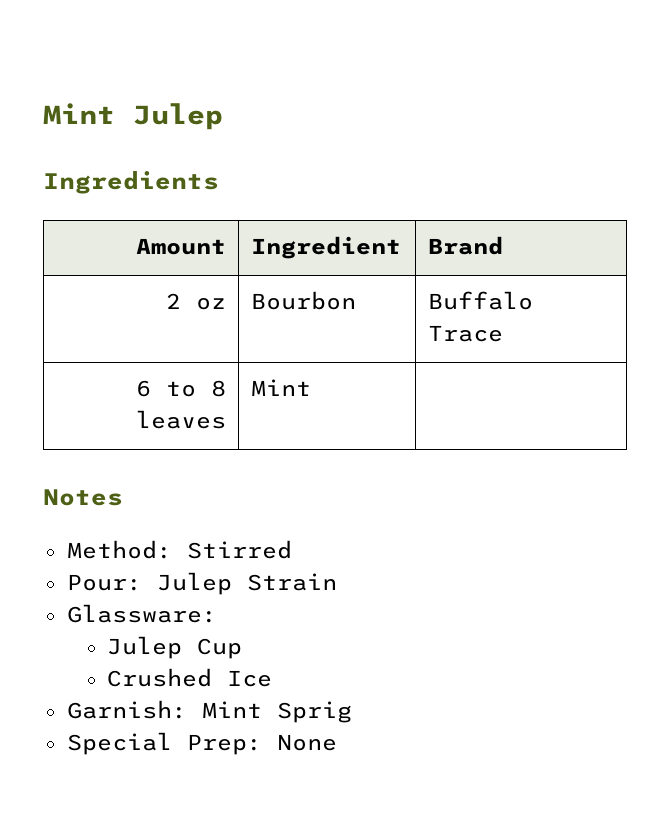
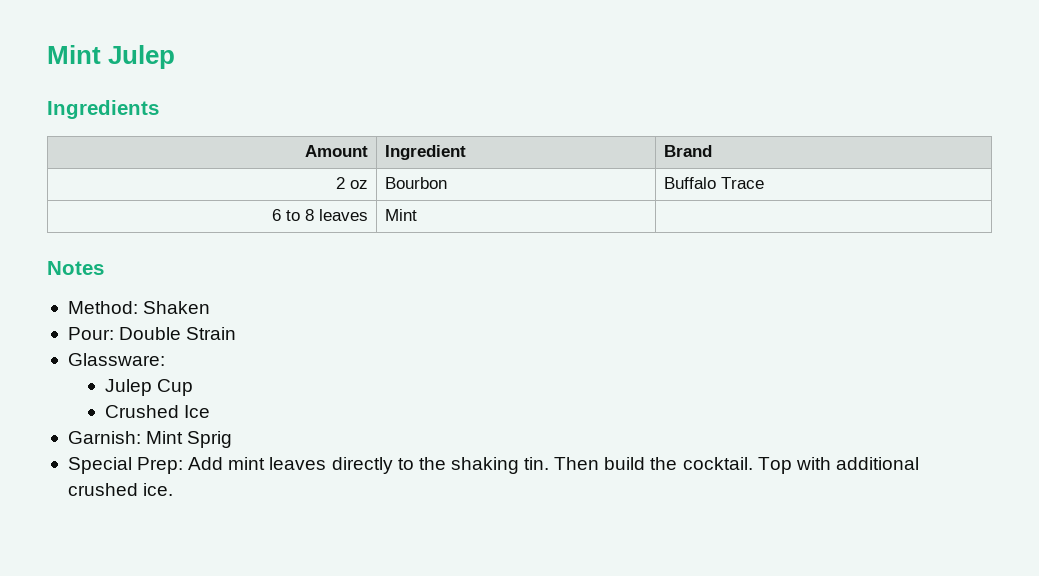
- Method: Stirred
+ Method: Shaken
- Pour: Julep Strain
+ Pour: Double Strain
- Special Prep: None
+ Special Prep: Add mint leaves directly to the shaking tin. Then build the cocktail. Top with additional crushed ice.

